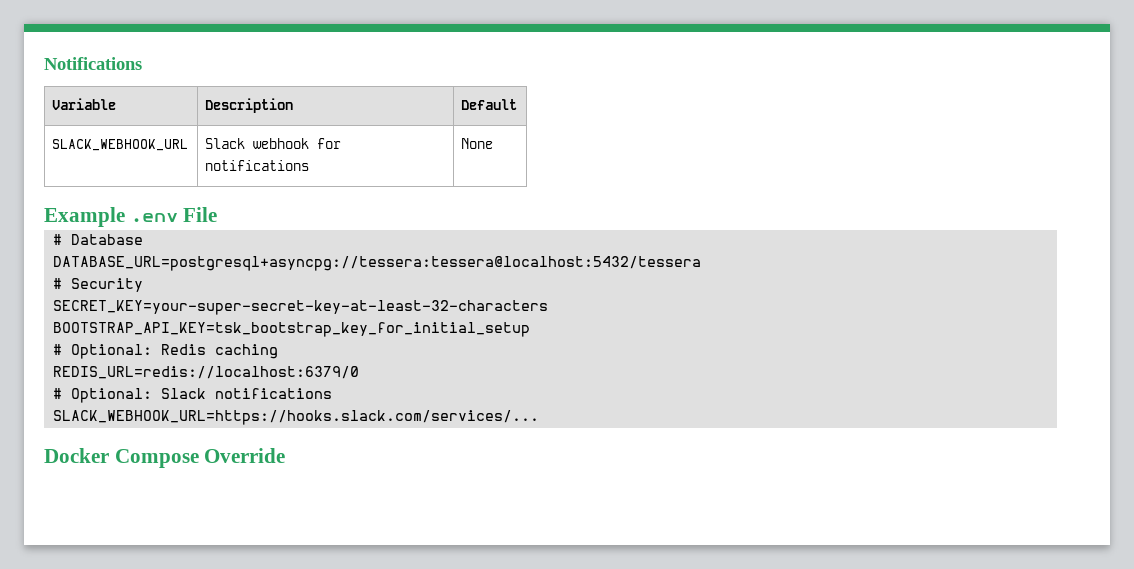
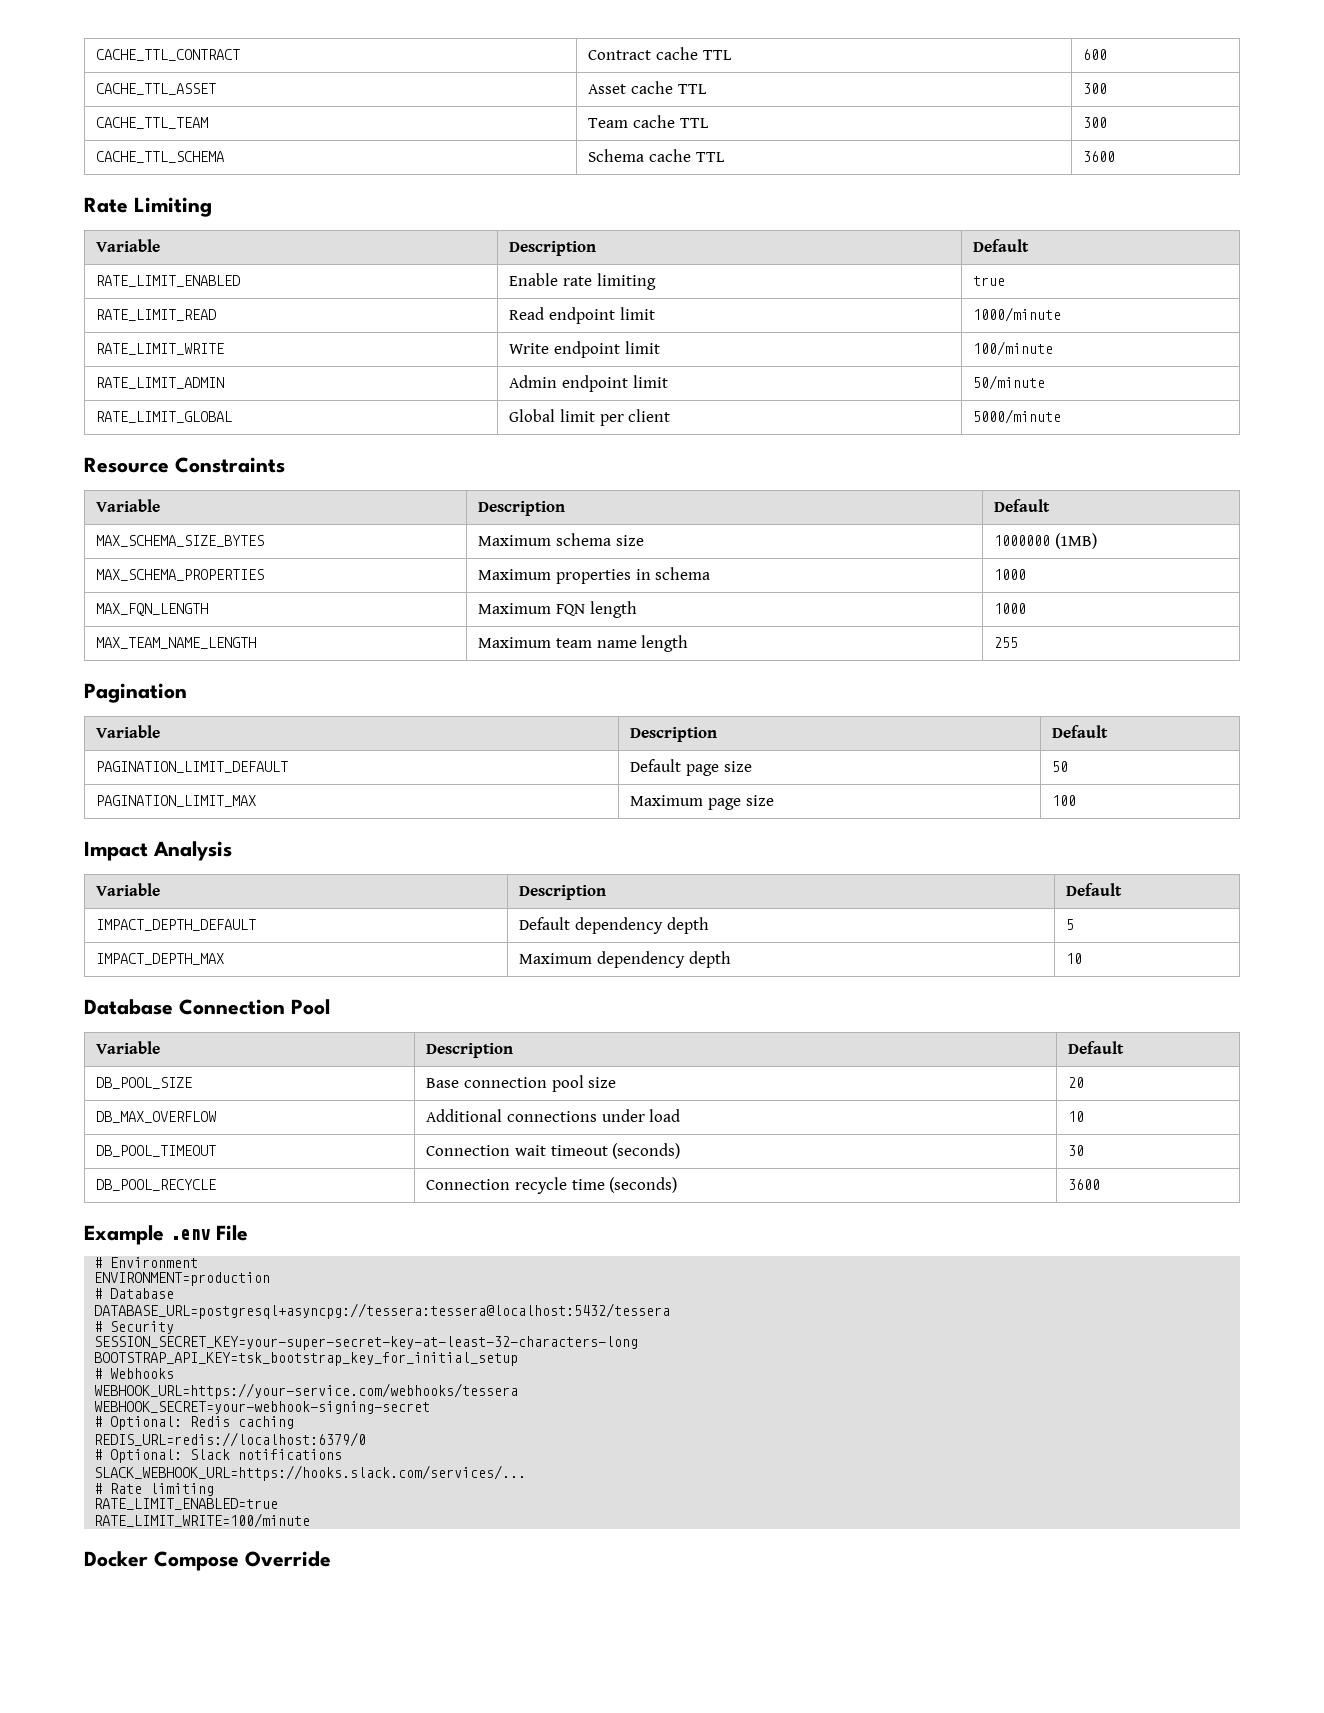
- Notifications
+ CACHE_TTL_CONTRACT | Contract cache TTL | 600
+ CACHE_TTL_ASSET | Asset cache TTL | 300
+ CACHE_TTL_TEAM | Team cache TTL | 300
+ CACHE_TTL_SCHEMA | Schema cache TTL | 3600
+ Rate Limiting
  Variable | Description | Default
- SLACK_WEBHOOK_URL | Slack webhook for notifications | None
+ RATE_LIMIT_ENABLED | Enable rate limiting | true
+ RATE_LIMIT_READ | Read endpoint limit | 1000/minute
+ RATE_LIMIT_WRITE | Write endpoint limit | 100/minute
+ RATE_LIMIT_ADMIN | Admin endpoint limit | 50/minute
+ RATE_LIMIT_GLOBAL | Global limit per client | 5000/minute
+ Resource Constraints
+ Variable | Description | Default
+ MAX_SCHEMA_SIZE_BYTES | Maximum schema size | 1000000 (1MB)
+ MAX_SCHEMA_PROPERTIES | Maximum properties in schema | 1000
+ MAX_FQN_LENGTH | Maximum FQN length | 1000
+ MAX_TEAM_NAME_LENGTH | Maximum team name length | 255
+ Pagination
+ Variable | Description | Default
+ PAGINATION_LIMIT_DEFAULT | Default page size | 50
+ PAGINATION_LIMIT_MAX | Maximum page size | 100
+ Impact Analysis
+ Variable | Description | Default
+ IMPACT_DEPTH_DEFAULT | Default dependency depth | 5
+ IMPACT_DEPTH_MAX | Maximum dependency depth | 10
+ Database Connection Pool
+ Variable | Description | Default
+ DB_POOL_SIZE | Base connection pool size | 20
+ DB_MAX_OVERFLOW | Additional connections under load | 10
+ DB_POOL_TIMEOUT | Connection wait timeout (seconds) | 30
+ DB_POOL_RECYCLE | Connection recycle time (seconds) | 3600
+ # Environment
+ ENVIRONMENT=production
- SECRET_KEY=your-super-secret-key-at-least-32-characters
+ SESSION_SECRET_KEY=your-super-secret-key-at-least-32-characters-long
+ # Webhooks
+ WEBHOOK_URL=https://your-service.com/webhooks/tessera
+ WEBHOOK_SECRET=your-webhook-signing-secret
+ # Rate limiting
+ RATE_LIMIT_ENABLED=true
+ RATE_LIMIT_WRITE=100/minute

